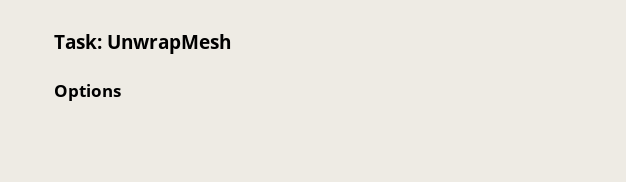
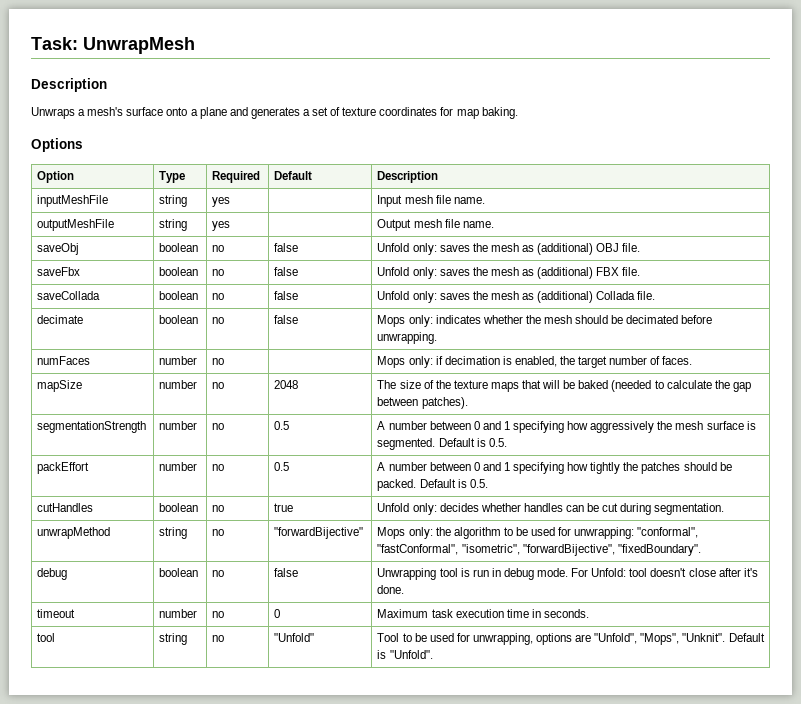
  Task: UnwrapMesh
+ Description
+ Unwraps a mesh's surface onto a plane and generates a set of texture coordinates for map baking.
  Options
+ Option | Type | Required | Default | Description
+ inputMeshFile | string | yes | | Input mesh file name.
+ outputMeshFile | string | yes | | Output mesh file name.
+ saveObj | boolean | no | false | Unfold only: saves the mesh as (additional) OBJ file.
+ saveFbx | boolean | no | false | Unfold only: saves the mesh as (additional) FBX file.
+ saveCollada | boolean | no | false | Unfold only: saves the mesh as (additional) Collada file.
+ decimate | boolean | no | false | Mops only: indicates whether the mesh should be decimated before unwrapping.
+ numFaces | number | no | | Mops only: if decimation is enabled, the target number of faces.
+ mapSize | number | no | 2048 | The size of the texture maps that will be baked (needed to calculate the gap between patches).
+ segmentationStrength | number | no | 0.5 | A number between 0 and 1 specifying how aggressively the mesh surface is segmented. Default is 0.5.
+ packEffort | number | no | 0.5 | A number between 0 and 1 specifying how tightly the patches should be packed. Default is 0.5.
+ cutHandles | boolean | no | true | Unfold only: decides whether handles can be cut during segmentation.
+ unwrapMethod | string | no | "forwardBijective" | Mops only: the algorithm to be used for unwrapping: "conformal", "fastConformal", "isometric", "forwardBijective", "fixedBoundary".
+ debug | boolean | no | false | Unwrapping tool is run in debug mode. For Unfold: tool doesn't close after it's done.
+ timeout | number | no | 0 | Maximum task execution time in seconds.
+ tool | string | no | "Unfold" | Tool to be used for unwrapping, options are "Unfold", "Mops", "Unknit". Default is "Unfold".

